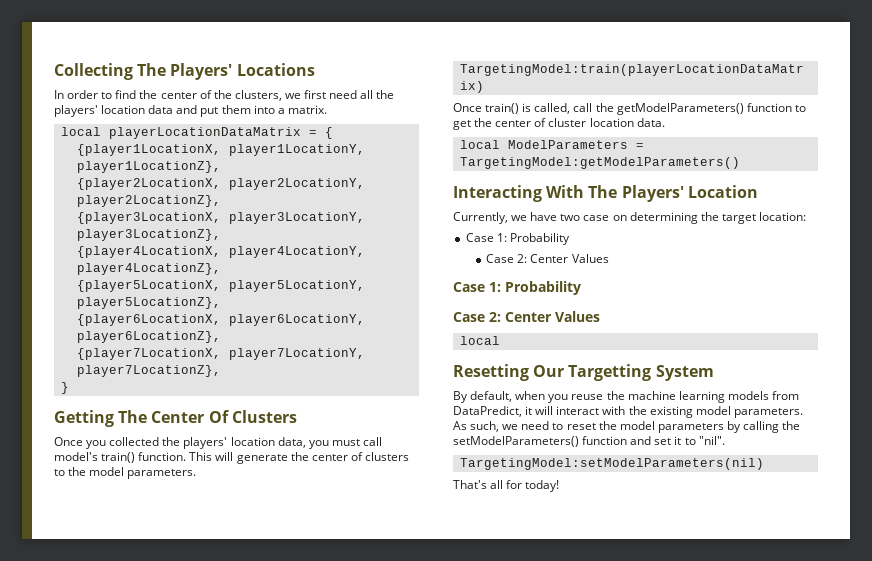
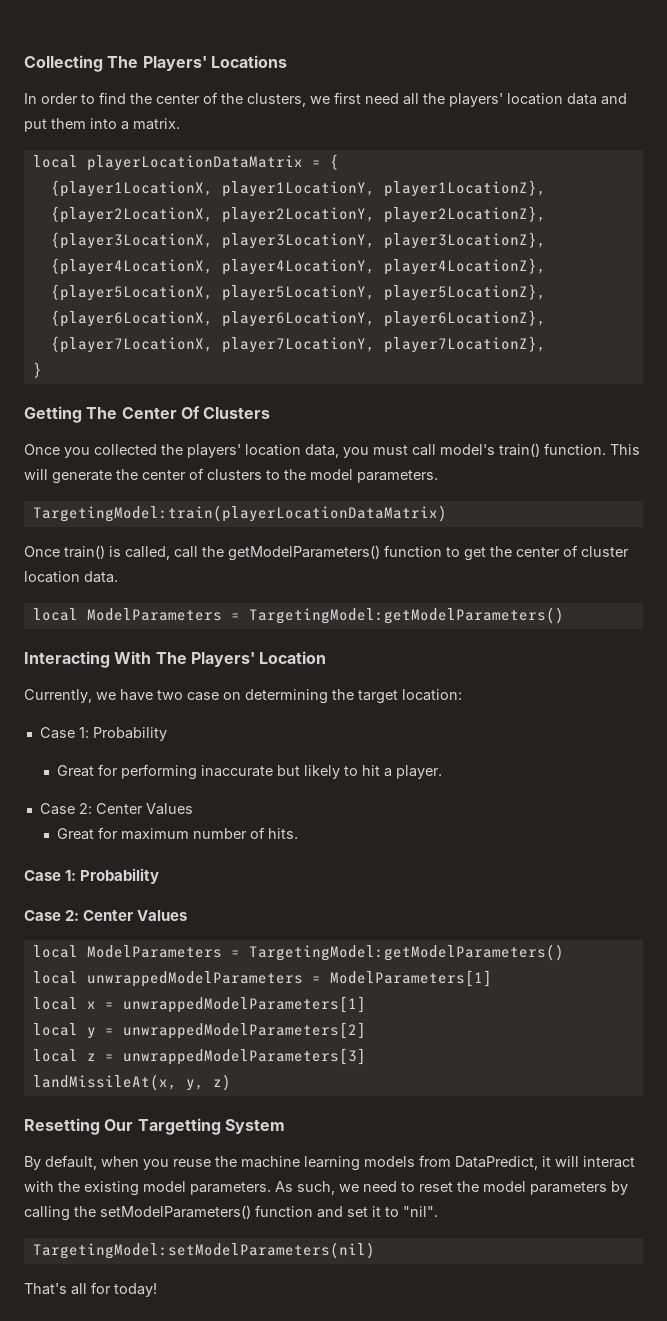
  Currently, we have two case on determining the target location:
  Case 1: Probability
+ Great for performing inaccurate but likely to hit a player.
  Case 2: Center Values
+ Great for maximum number of hits.
  Case 1: Probability
  Case 2: Center Values
- local
+ local ModelParameters = TargetingModel:getModelParameters()
+ local unwrappedModelParameters = ModelParameters[1]
+ local x = unwrappedModelParameters[1]
+ local y = unwrappedModelParameters[2]
+ local z = unwrappedModelParameters[3]
+ landMissileAt(x, y, z)

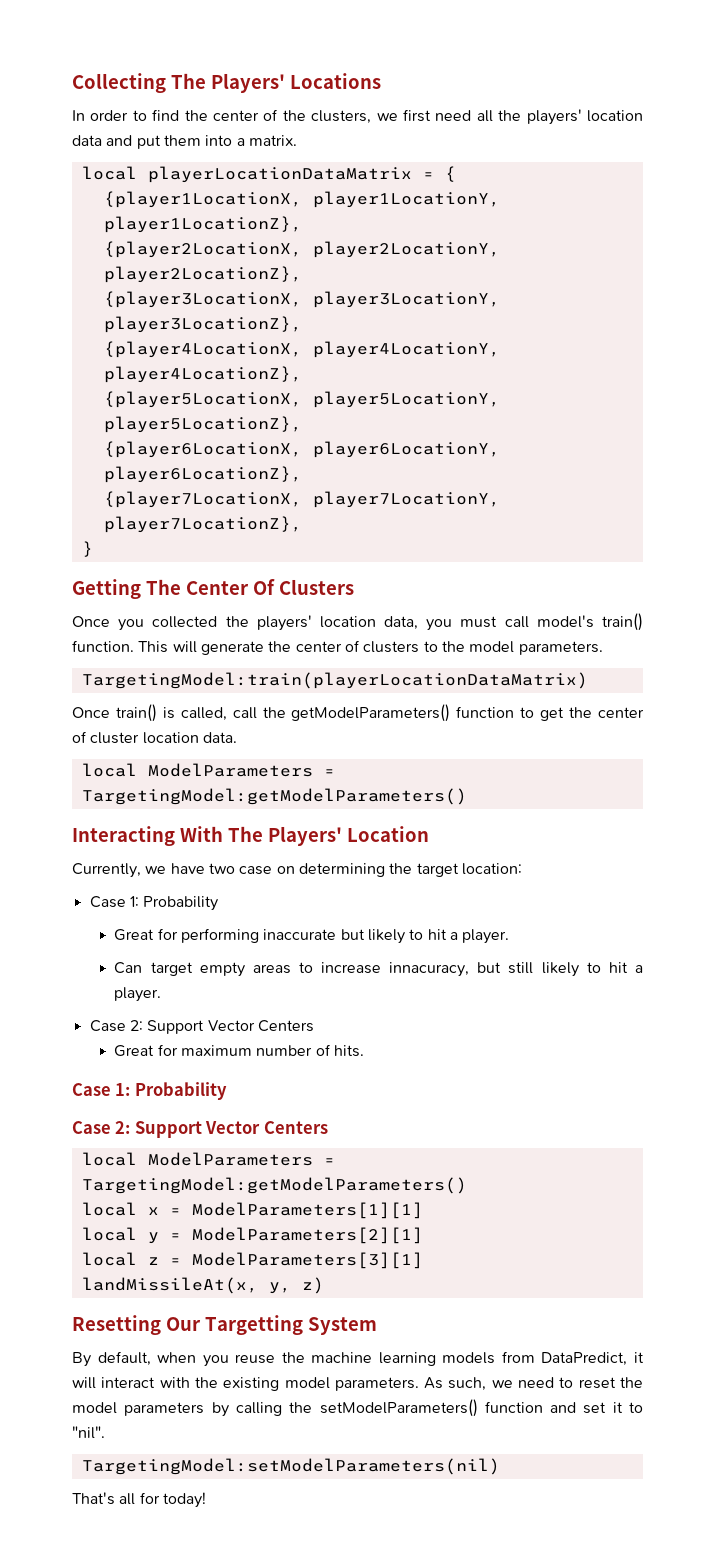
  Great for performing inaccurate but likely to hit a player.
- Case 2: Center Values
+ Can target empty areas to increase innacuracy, but still likely to hit a player.
+ Case 2: Support Vector Centers
  Great for maximum number of hits.
  Case 1: Probability
- Case 2: Center Values
+ Case 2: Support Vector Centers
  local ModelParameters = TargetingModel:getModelParameters()
- local unwrappedModelParameters = ModelParameters[1]
- local x = unwrappedModelParameters[1]
+ local x = ModelParameters[1][1]
- local y = unwrappedModelParameters[2]
+ local y = ModelParameters[2][1]
- local z = unwrappedModelParameters[3]
+ local z = ModelParameters[3][1]

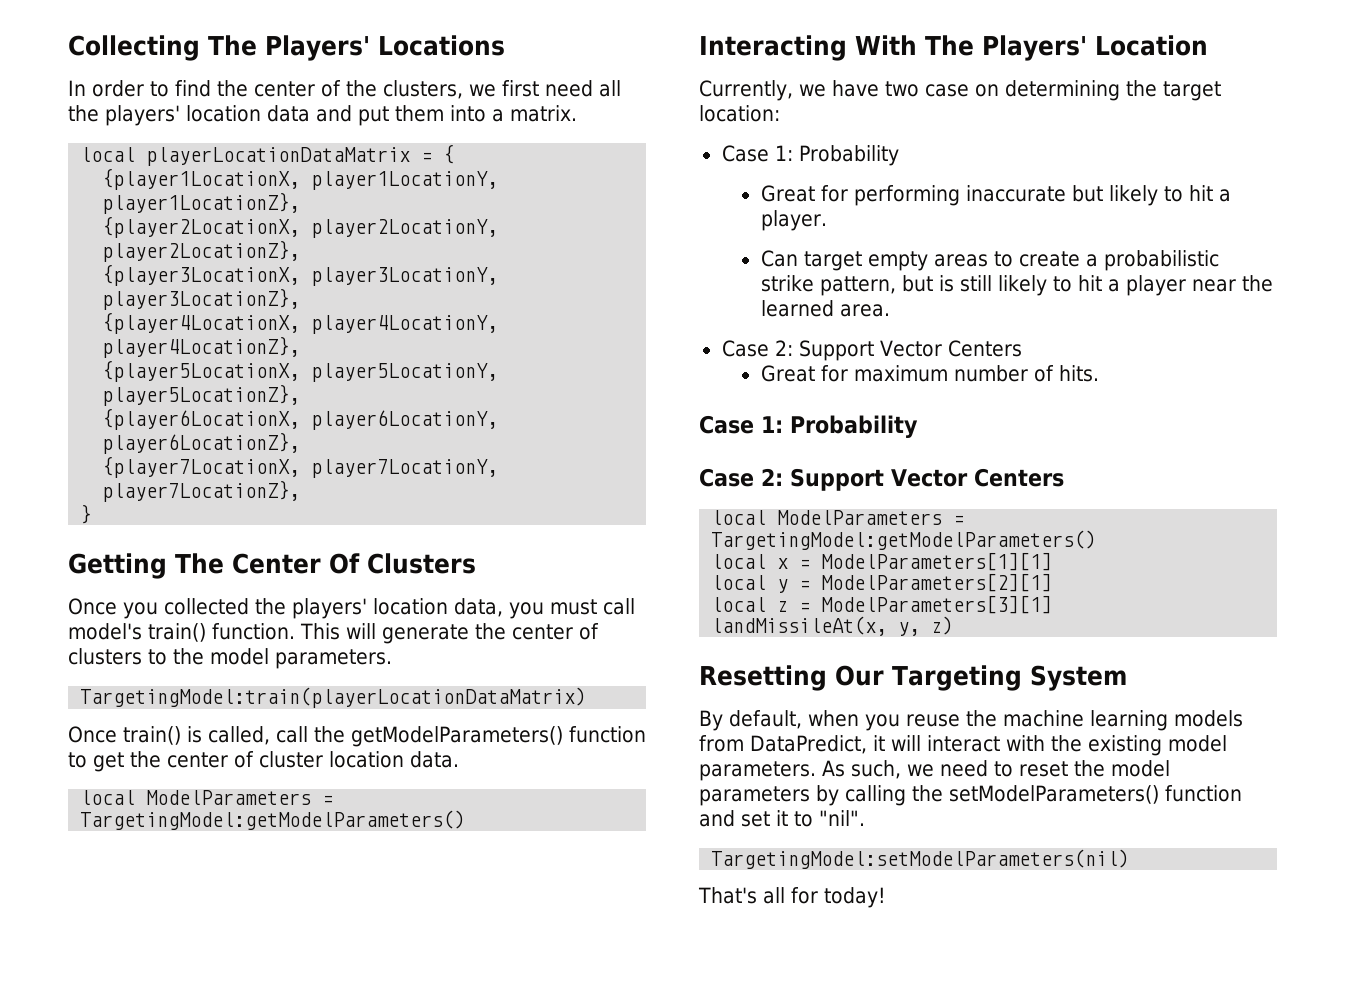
- Can target empty areas to increase innacuracy, but still likely to hit a player.
+ Can target empty areas to create a probabilistic strike pattern, but is still likely to hit a player near the learned area.
- Resetting Our Targetting System
+ Resetting Our Targeting System

